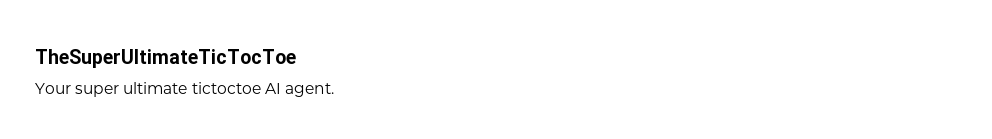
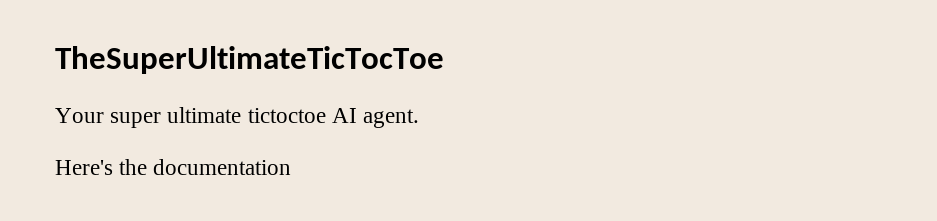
+ Here's the documentation

